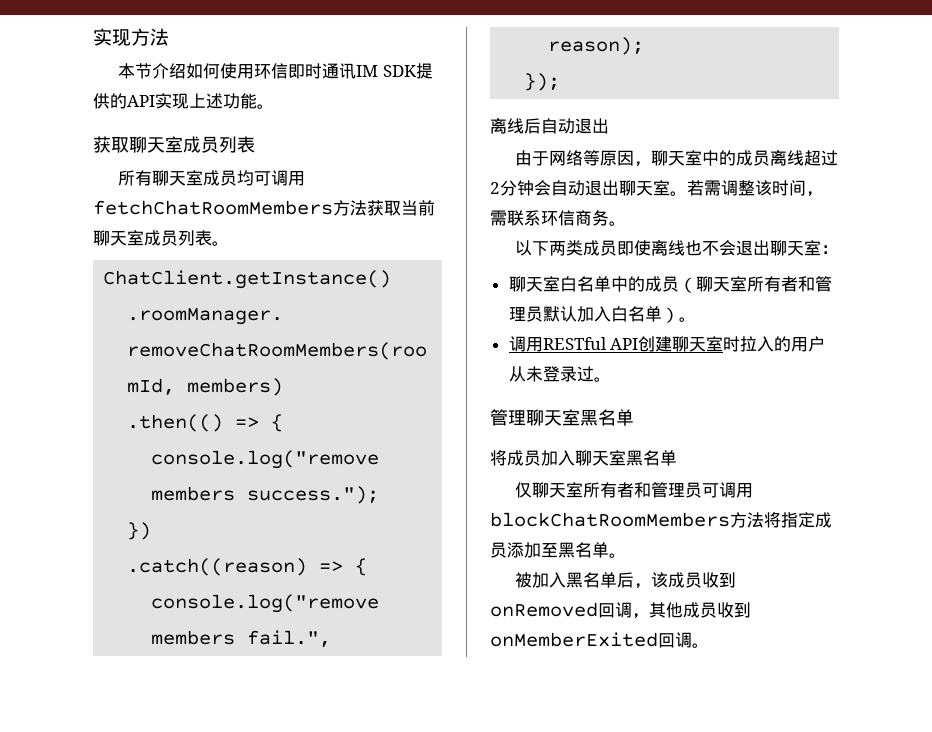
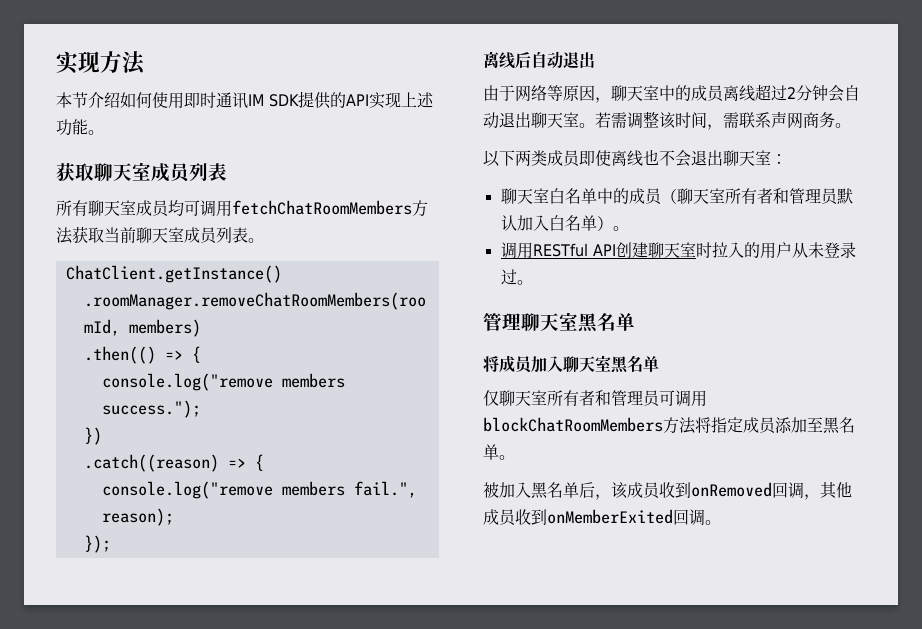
- 本节介绍如何使用环信即时通讯IM SDK提供的API实现上述功能。
+ 本节介绍如何使用即时通讯IM SDK提供的API实现上述功能。
- 若需调整该时间，需联系环信商务。
+ 若需调整该时间，需联系声网商务。

